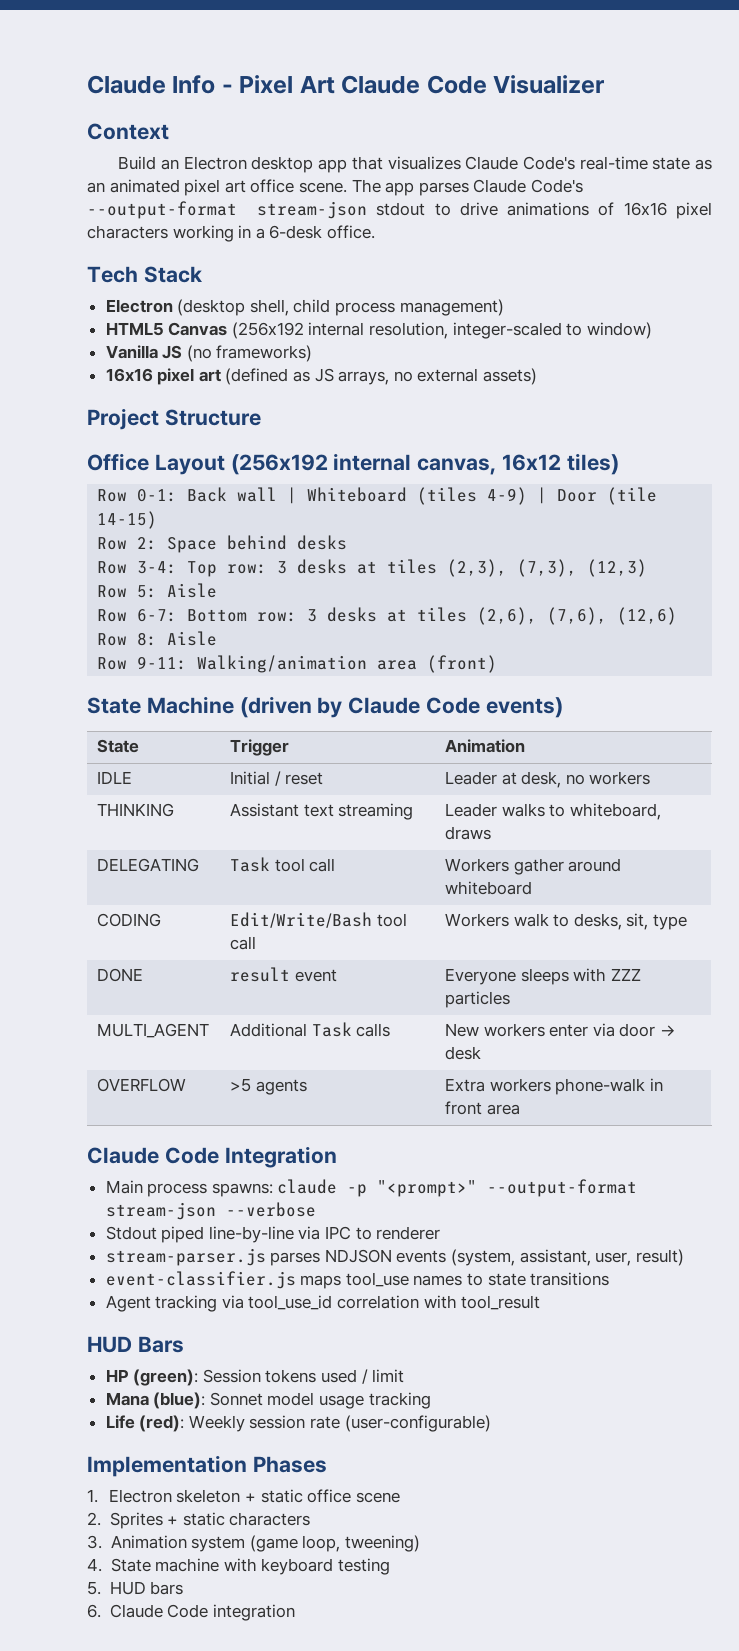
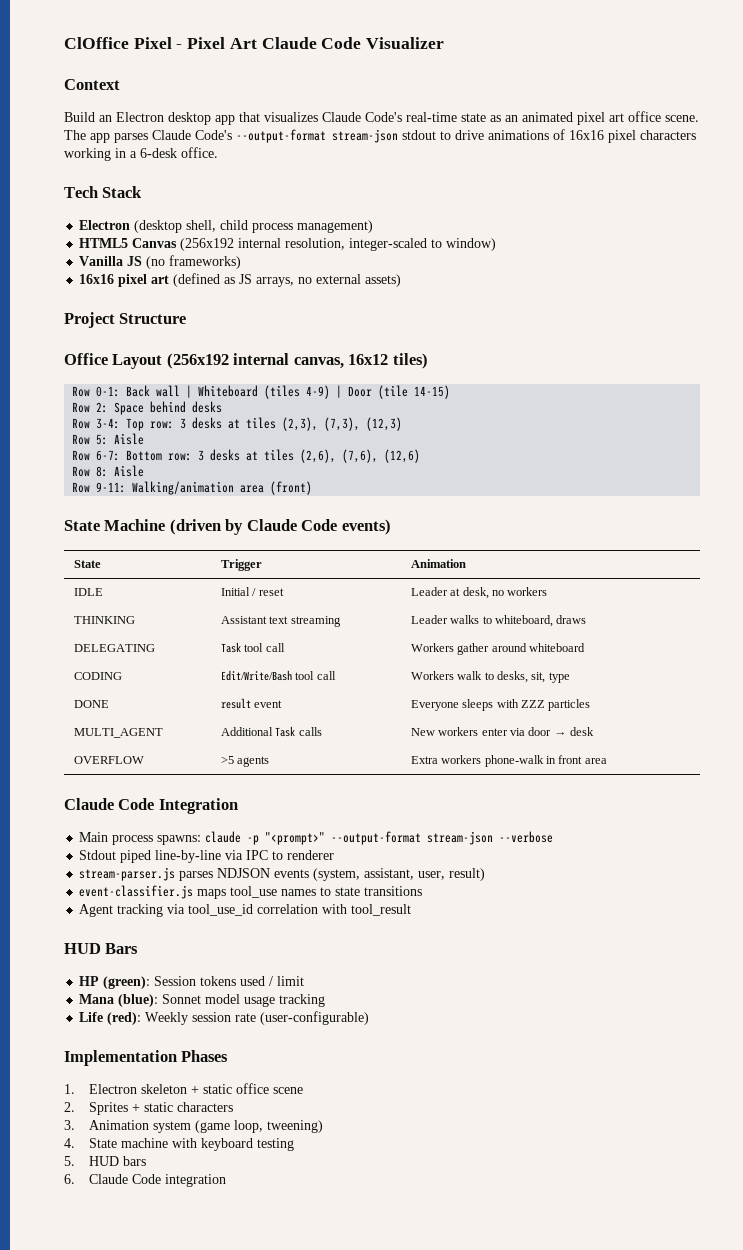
- Claude Info - Pixel Art Claude Code Visualizer
+ ClOffice Pixel - Pixel Art Claude Code Visualizer

